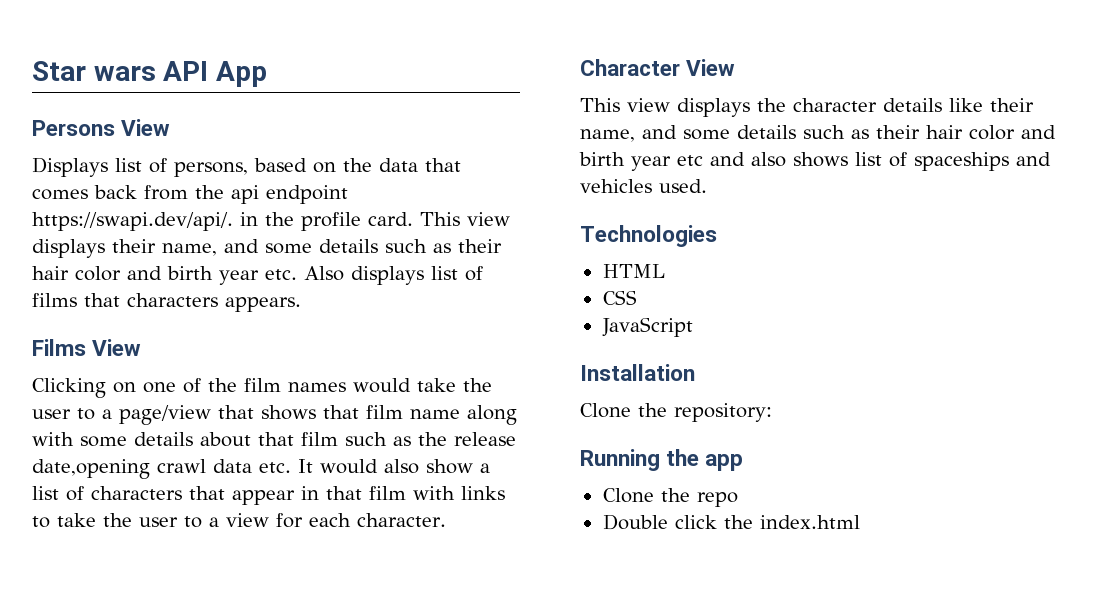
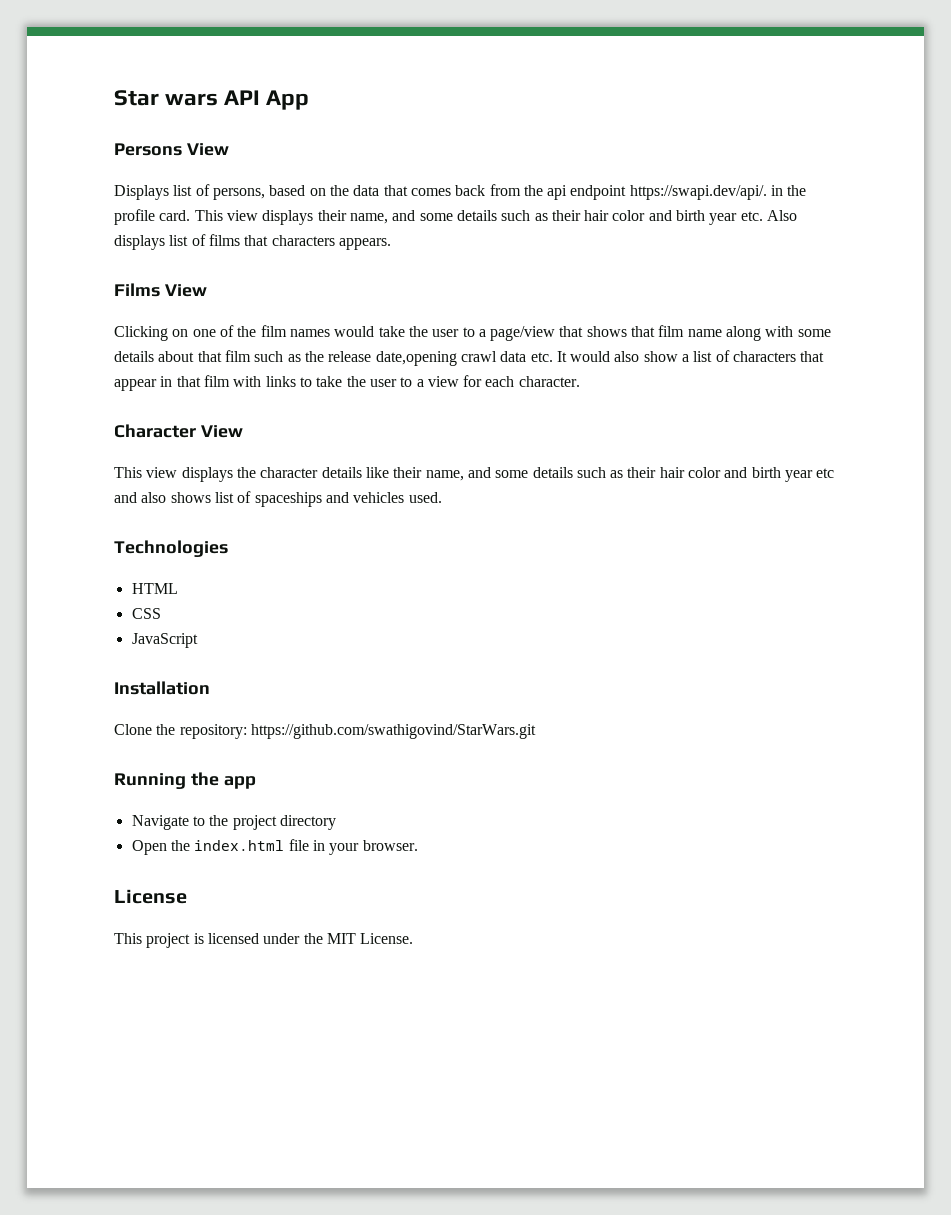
- Clone the repository:
+ Clone the repository: https://github.com/swathigovind/StarWars.git
- Clone the repo
- Double click the index.html
+ Navigate to the project directory
+ Open the index.html file in your browser.
+ License
+ This project is licensed under the MIT License.

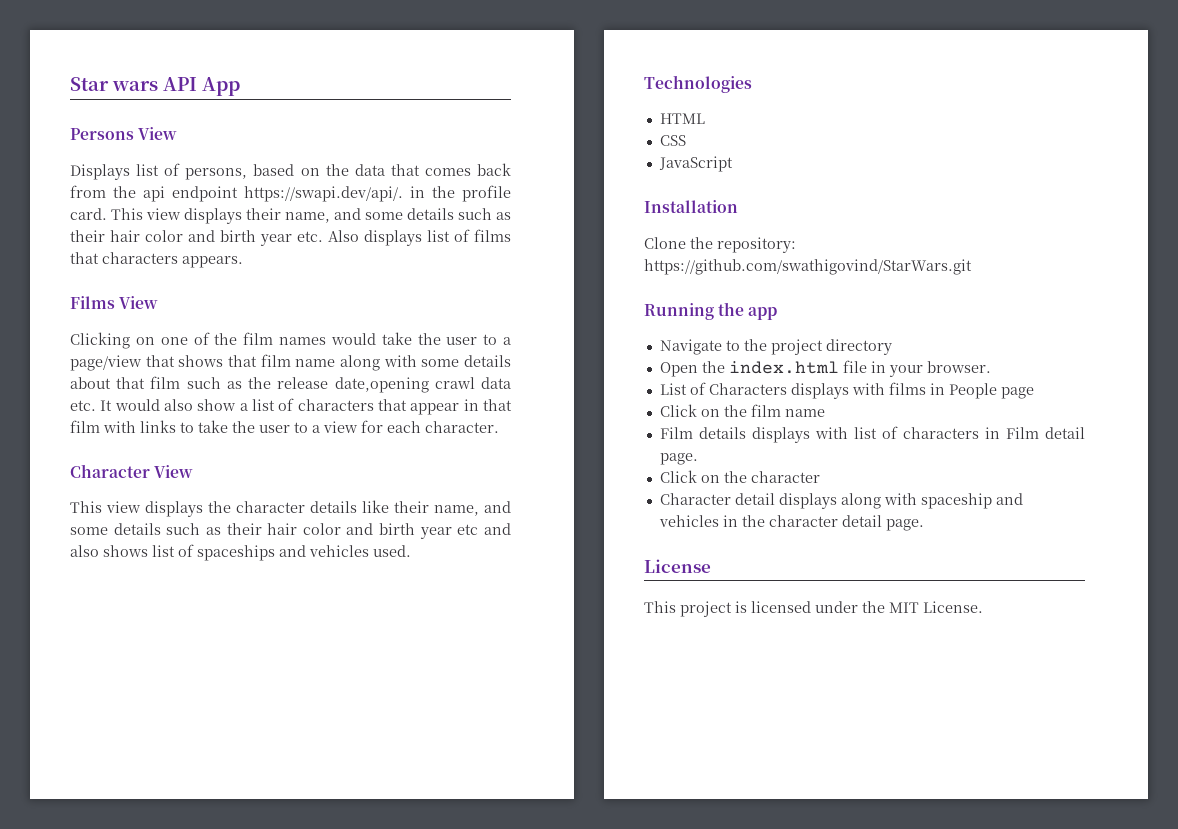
+ List of Characters displays with films in People page
+ Click on the film name
+ Film details displays with list of characters in Film detail page.
+ Click on the character
+ Character detail displays along with spaceship and vehicles in the character detail page.

